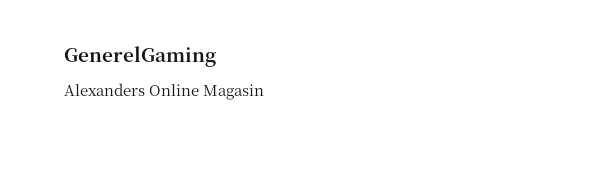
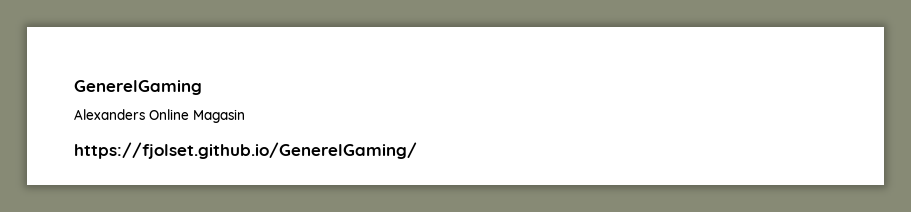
+ https://fjolset.github.io/GenerelGaming/

